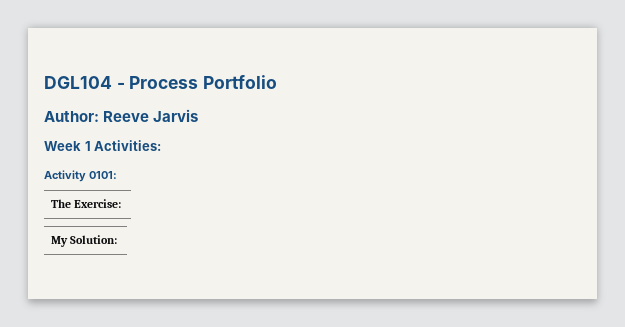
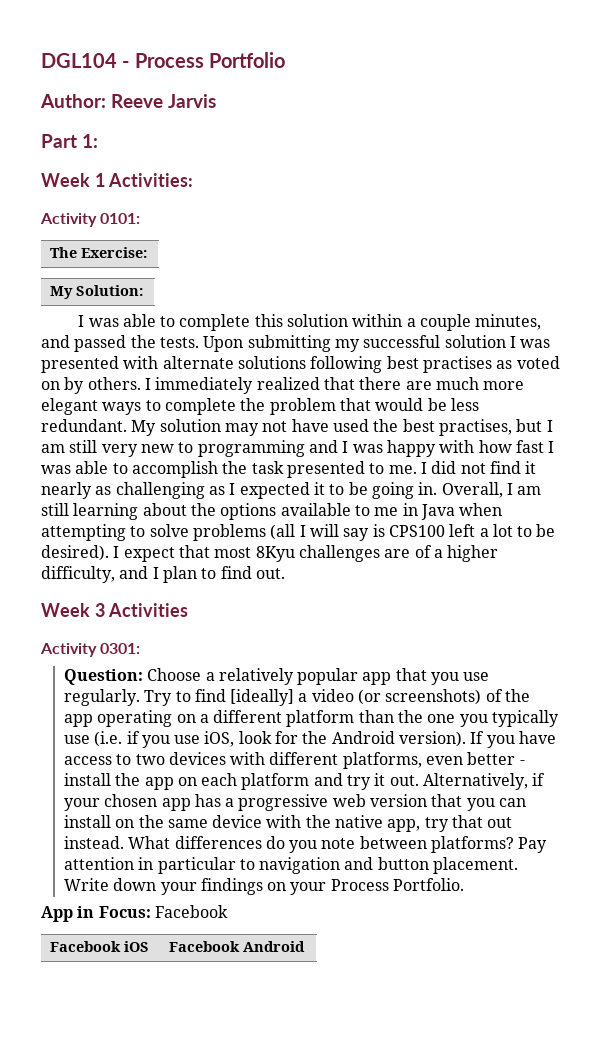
+ Part 1:
+ I was able to complete this solution within a couple minutes, and passed the tests. Upon submitting my successful solution I was presented with alternate solutions following best practises as voted on by others. I immediately realized that there are much more elegant ways to complete the problem that would be less redundant. My solution may not have used the best practises, but I am still very new to programming and I was happy with how fast I was able to accomplish the task presented to me. I did not find it nearly as challenging as I expected it to be going in. Overall, I am still learning about the options available to me in Java when attempting to solve problems (all I will say is CPS100 left a lot to be desired). I expect that most 8Kyu challenges are of a higher difficulty, and I plan to find out.
+ Week 3 Activities
+ Activity 0301:
+ Question: Choose a relatively popular app that you use regularly. Try to find [ideally] a video (or screenshots) of the app operating on a different platform than the one you typically use (i.e. if you use iOS, look for the Android version). If you have access to two devices with different platforms, even better - install the app on each platform and try it out. Alternatively, if your chosen app has a progressive web version that you can install on the same device with the native app, try that out instead. What differences do you note between platforms? Pay attention in particular to navigation and button placement. Write down your findings on your Process Portfolio.
+ App in Focus: Facebook
+ Facebook iOS | Facebook Android

